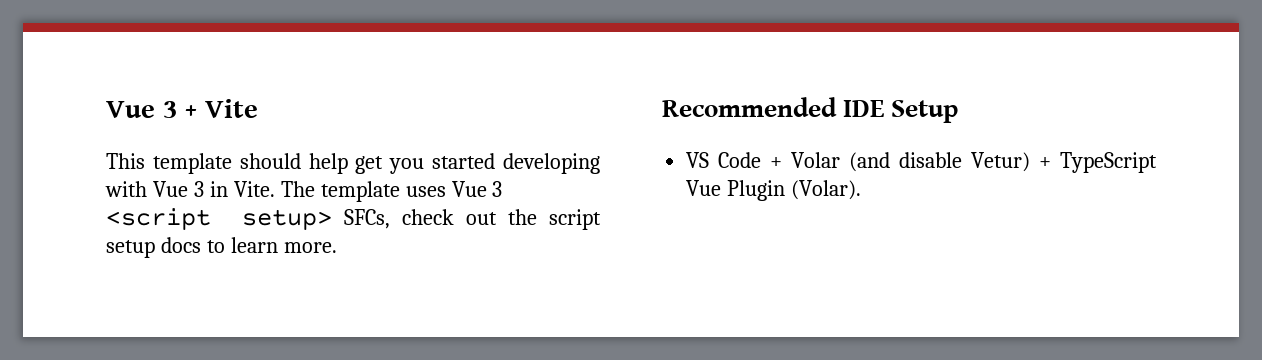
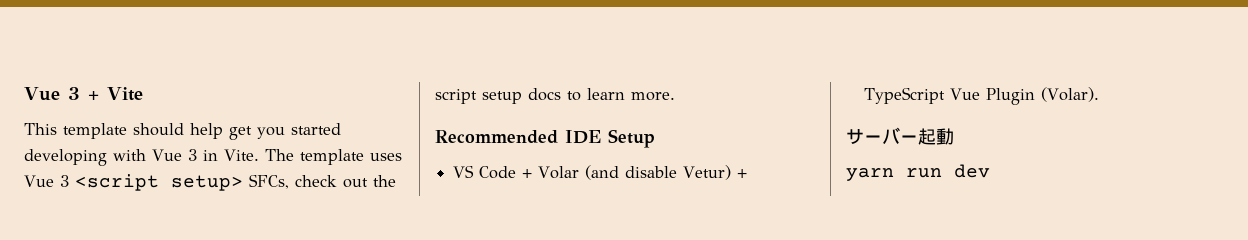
+ サーバー起動
+ yarn run dev

